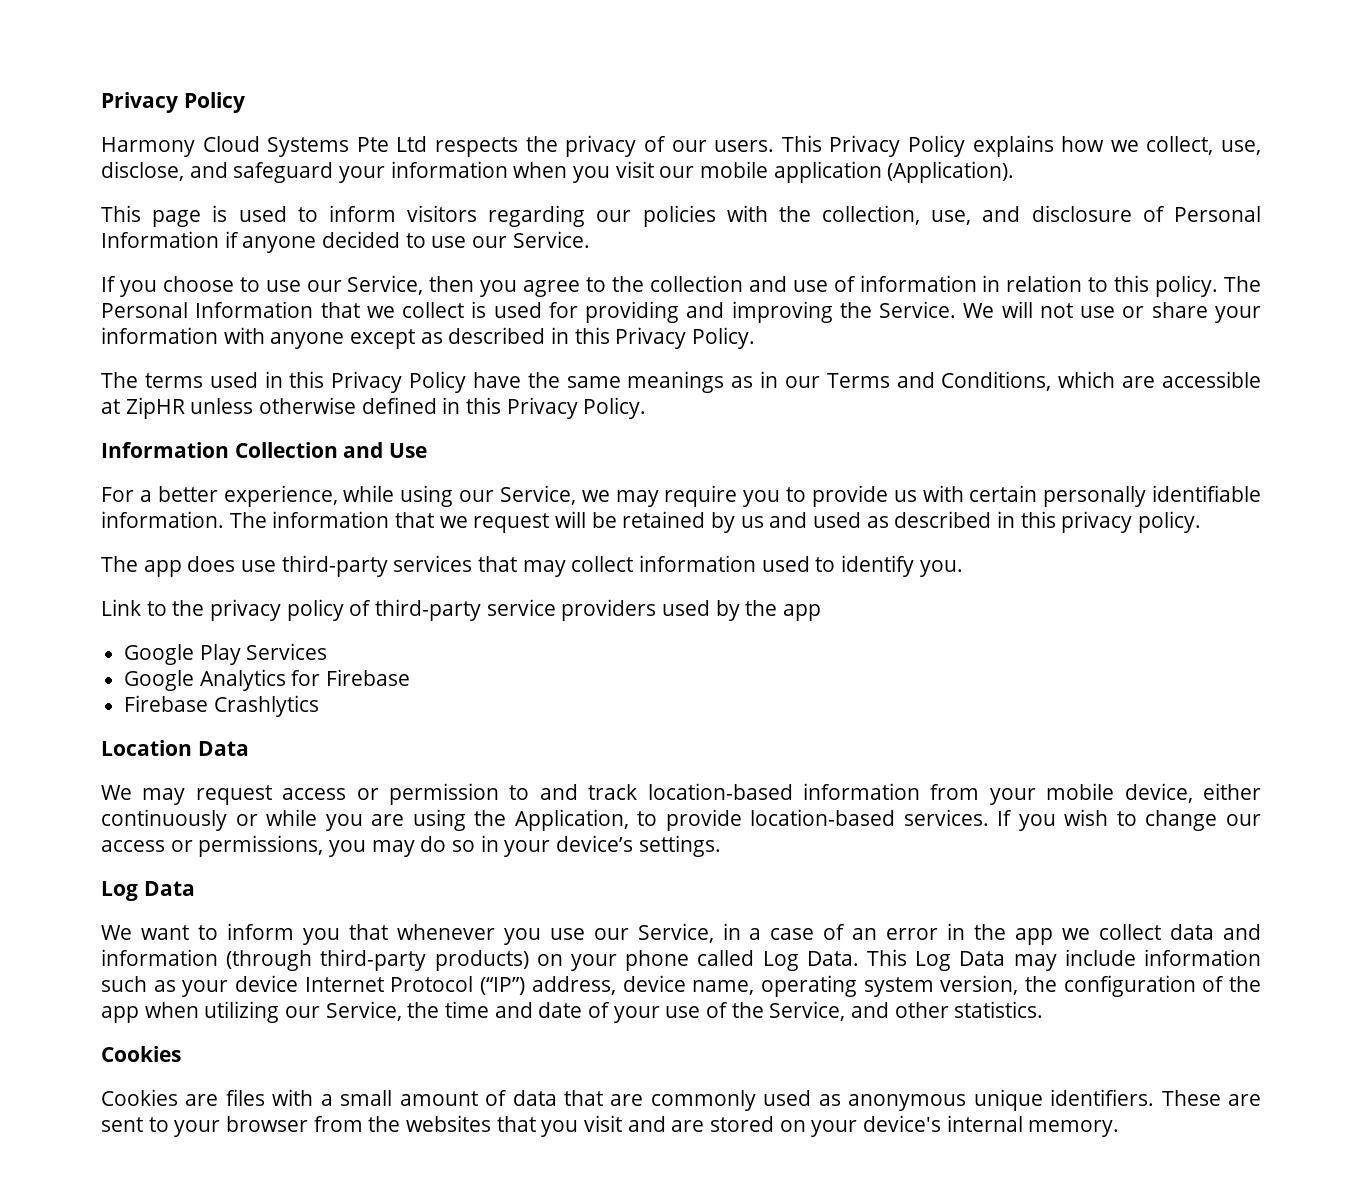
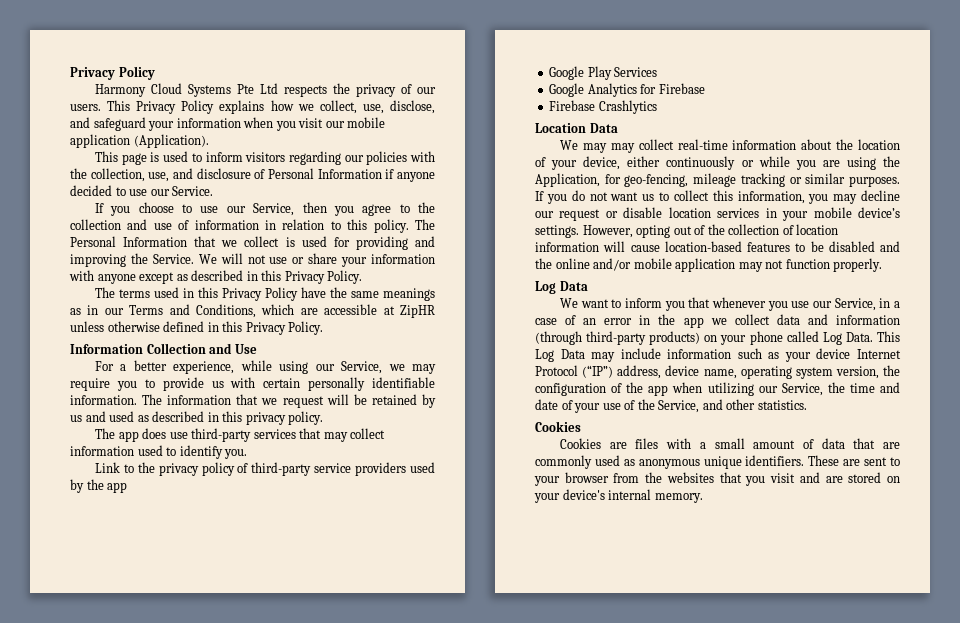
- We may request access or permission to and track location-based information from your mobile device, either continuously or while you are using the Application, to provide location-based services. If you wish to change our access or permissions, you may do so in your device’s settings.
+ We may may collect real-time information about the location of your device, either continuously or while you are using the Application, for geo-fencing, mileage tracking or similar purposes. If you do not want us to collect this information, you may decline our request or disable location services in your mobile device’s settings. However, opting out of the collection of location information will cause location-based features to be disabled and the online and/or mobile application may not function properly.

